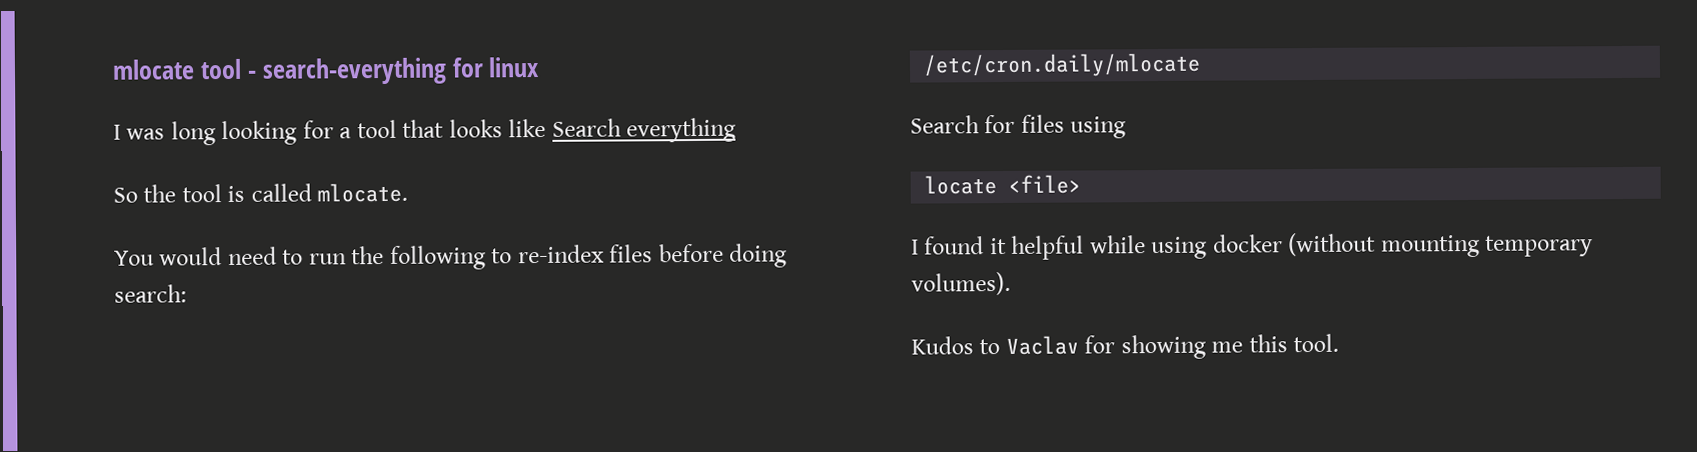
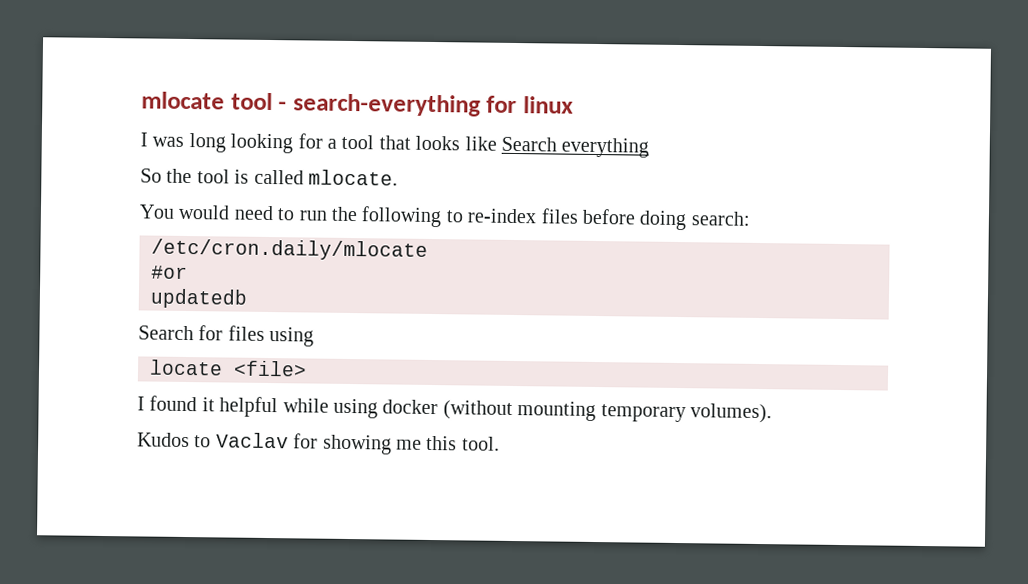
+ #or
+ updatedb

